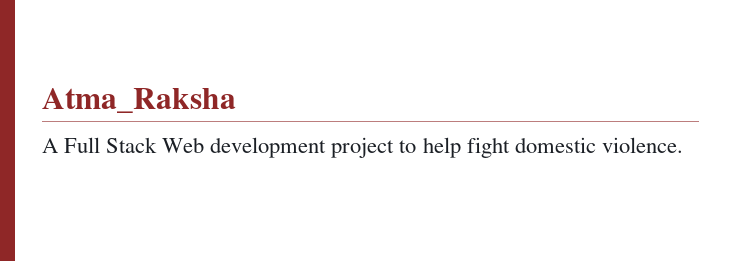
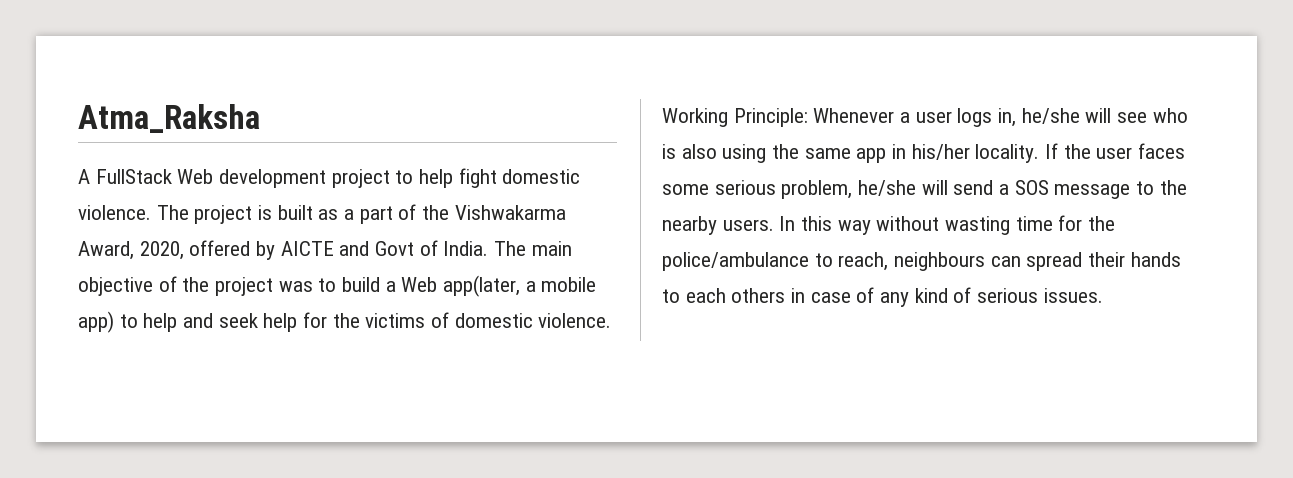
- A Full Stack Web development project to help fight domestic violence.
+ A FullStack Web development project to help fight domestic violence.
+ The project is built as a part of the Vishwakarma Award, 2020, offered by AICTE and Govt of India. The main objective of the project was to build a Web app(later, a mobile app) to help and seek help for the victims of domestic violence. Working Principle: Whenever a user logs in, he/she will see who is also using the same app in his/her locality. If the user faces some serious problem, he/she will send a SOS message to the nearby users. In this way without wasting time for the police/ambulance to reach, neighbours can spread their hands to each others in case of any kind of serious issues.

